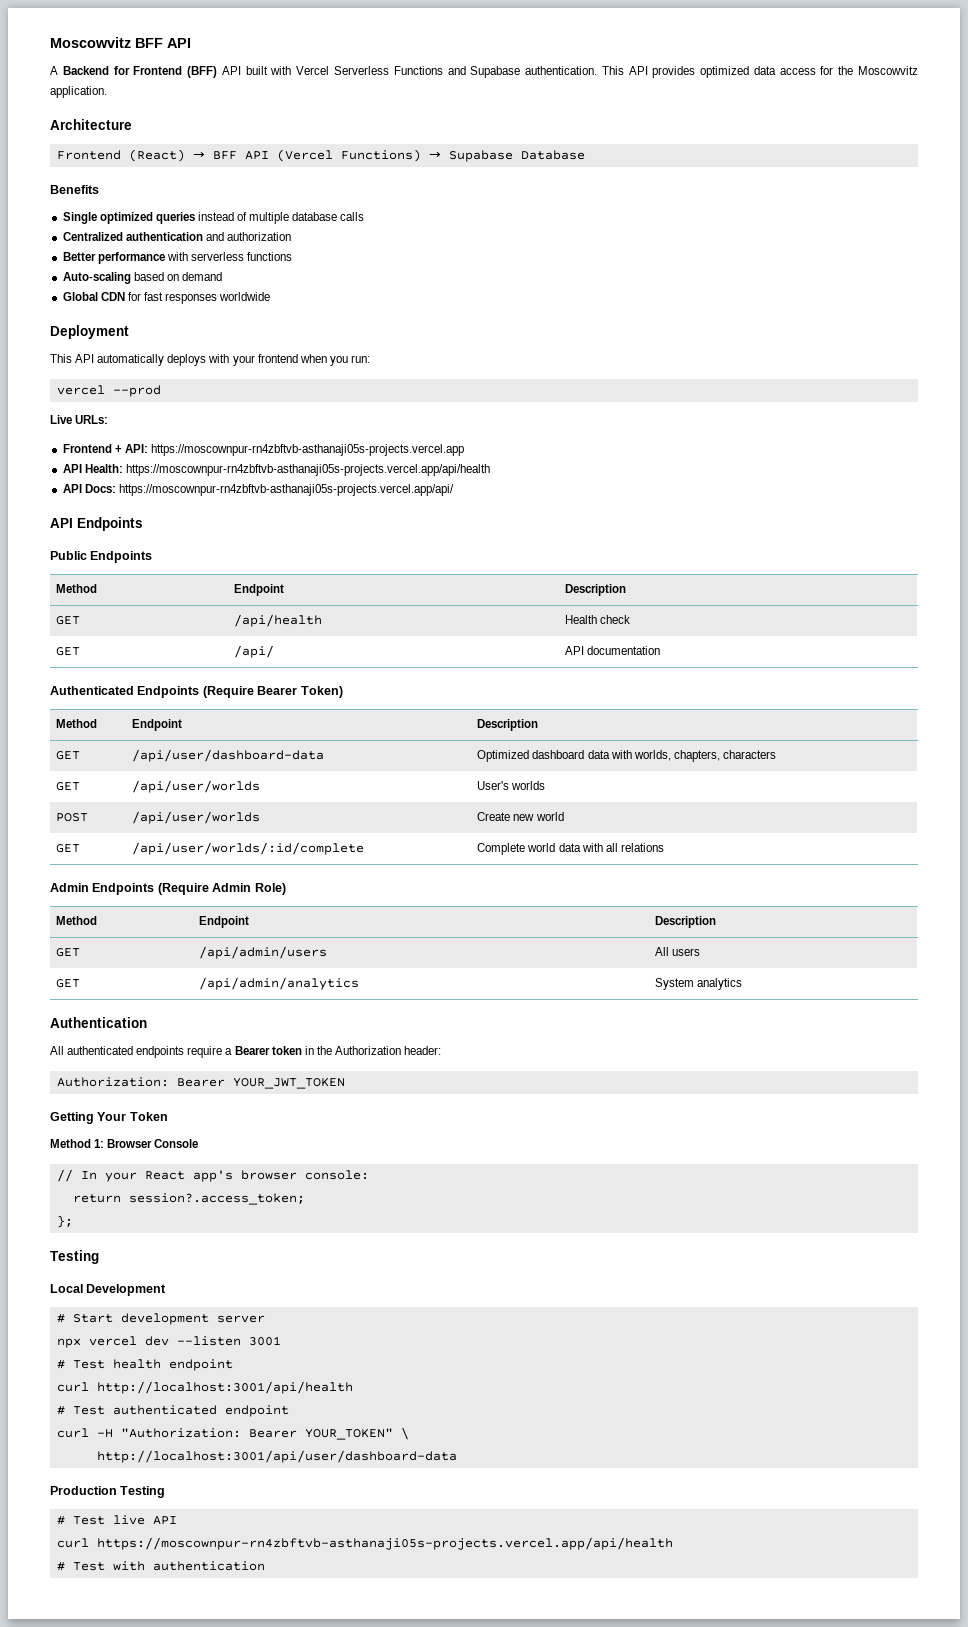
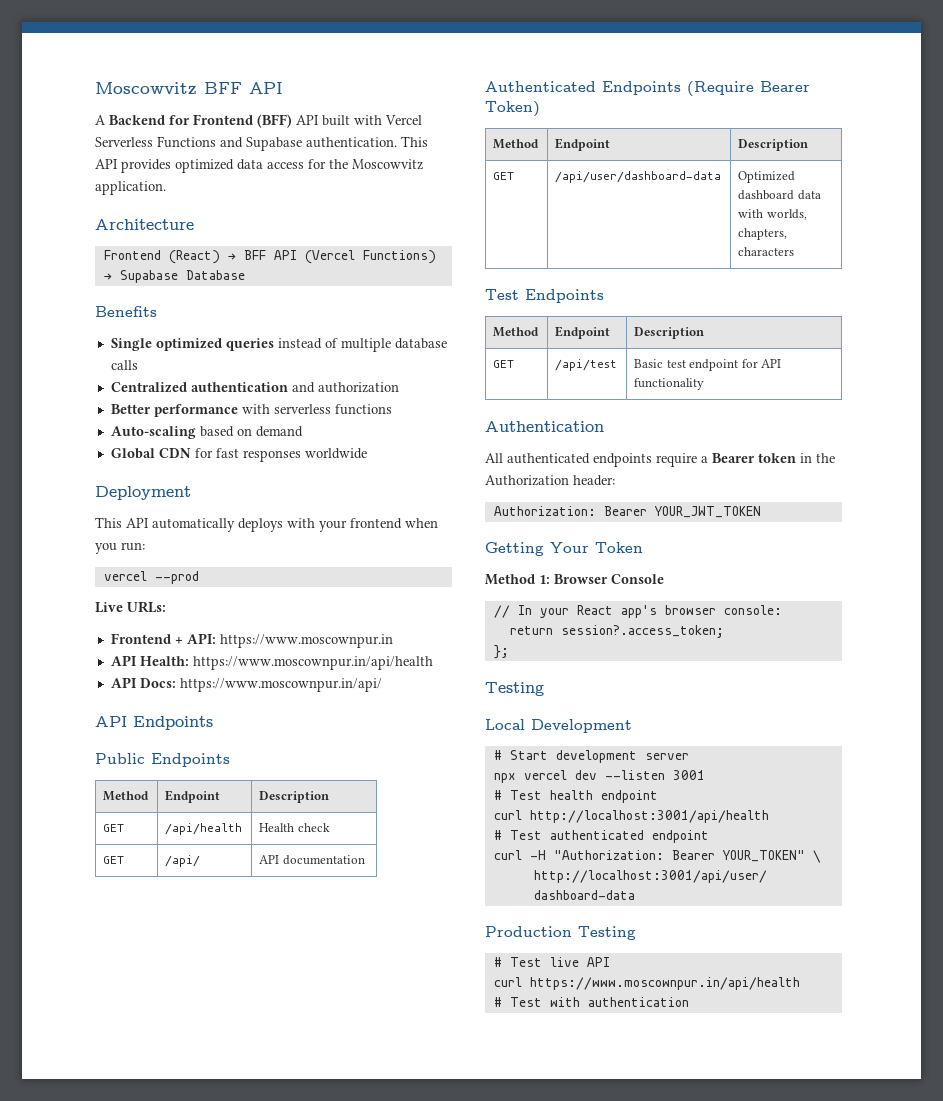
- Frontend + API: https://moscownpur-rn4zbftvb-asthanaji05s-projects.vercel.app
+ Frontend + API: https://www.moscownpur.in
- API Health: https://moscownpur-rn4zbftvb-asthanaji05s-projects.vercel.app/api/health
+ API Health: https://www.moscownpur.in/api/health
- API Docs: https://moscownpur-rn4zbftvb-asthanaji05s-projects.vercel.app/api/
+ API Docs: https://www.moscownpur.in/api/
- GET | /api/user/worlds | User's worlds
- POST | /api/user/worlds | Create new world
- GET | /api/user/worlds/:id/complete | Complete world data with all relations
- Admin Endpoints (Require Admin Role)
+ Test Endpoints
  Method | Endpoint | Description
- GET | /api/admin/users | All users
- GET | /api/admin/analytics | System analytics
+ GET | /api/test | Basic test endpoint for API functionality
- curl https://moscownpur-rn4zbftvb-asthanaji05s-projects.vercel.app/api/health
+ curl https://www.moscownpur.in/api/health

